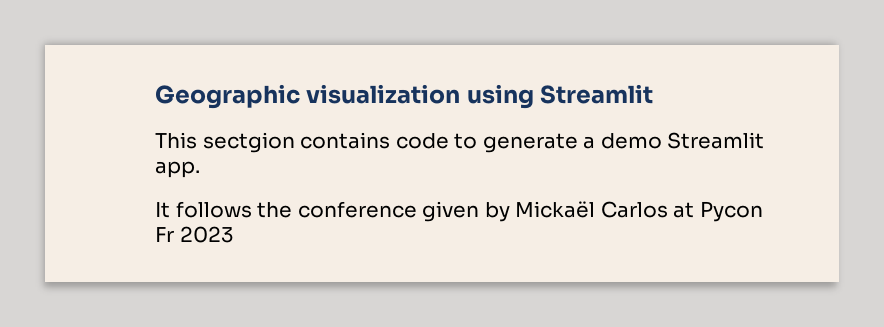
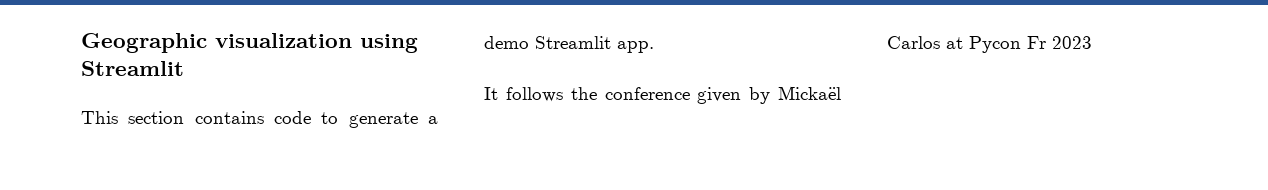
- This sectgion contains code to generate a demo Streamlit app.
+ This section contains code to generate a demo Streamlit app.

